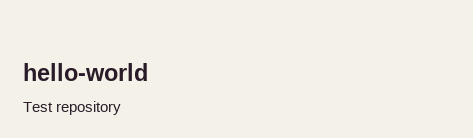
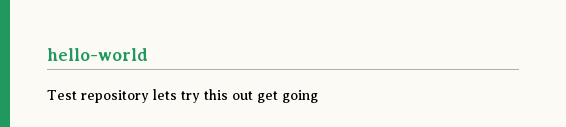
- Test repository
+ Test repository lets try this out get going

